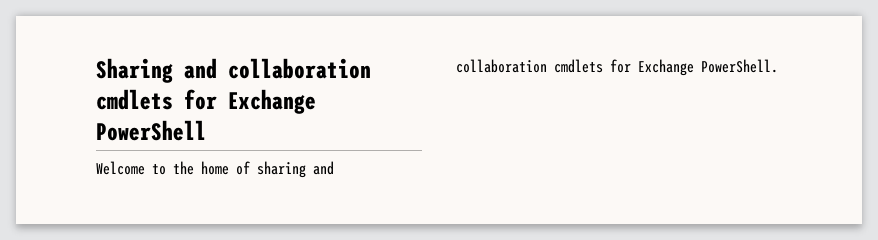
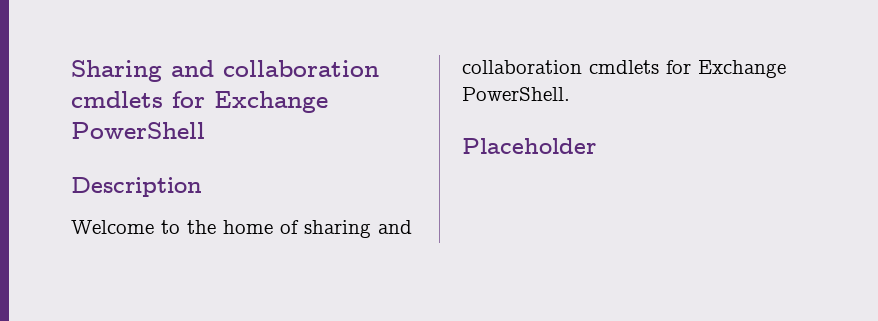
+ Description
+ Placeholder

